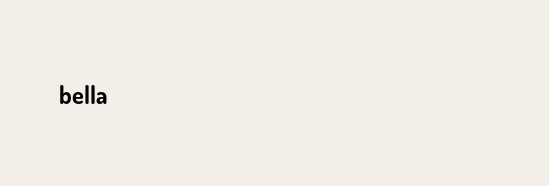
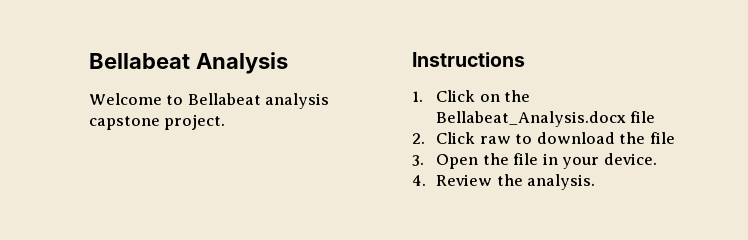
- bella
+ Bellabeat Analysis
+ Welcome to Bellabeat analysis capstone project.
+ Instructions
+ 1. Click on the Bellabeat_Analysis.docx file
+ 2. Click raw to download the file
+ 3. Open the file in your device.
+ 4. Review the analysis.

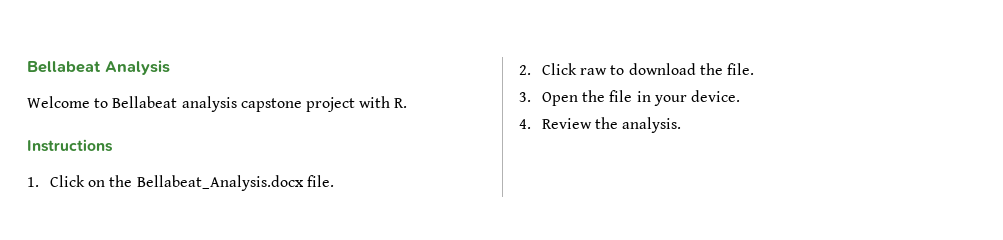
- Welcome to Bellabeat analysis capstone project.
+ Welcome to Bellabeat analysis capstone project with R.
- 1. Click on the Bellabeat_Analysis.docx file
+ 1. Click on the Bellabeat_Analysis.docx file.
- 2. Click raw to download the file
+ 2. Click raw to download the file.

